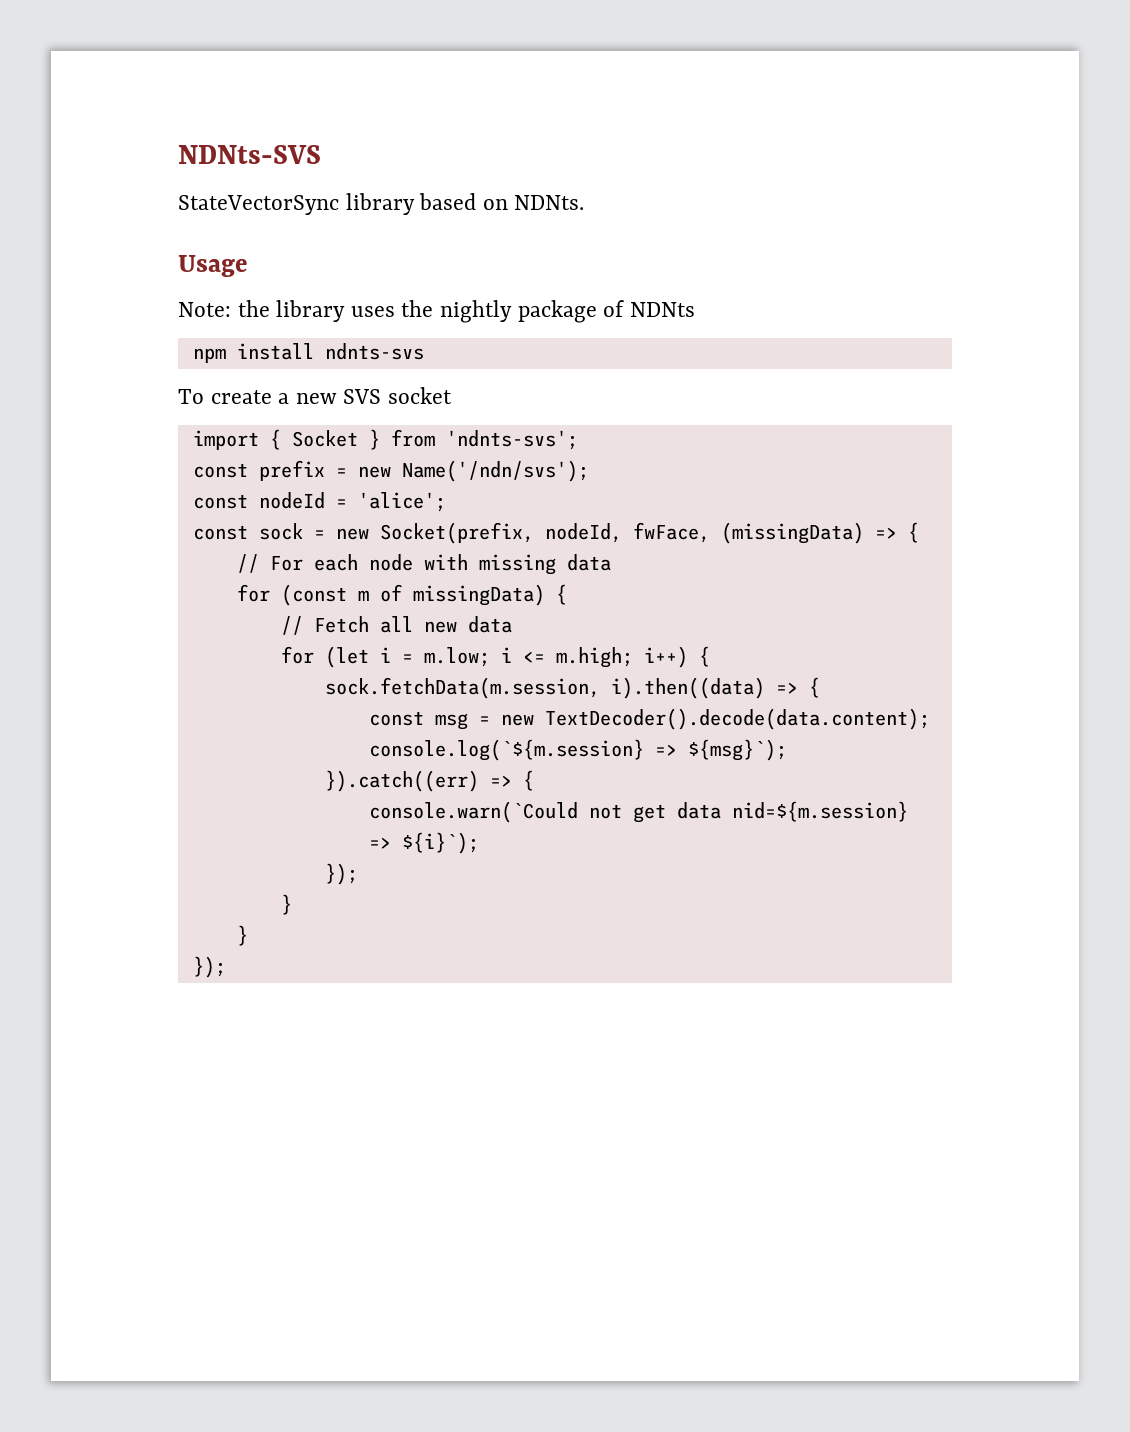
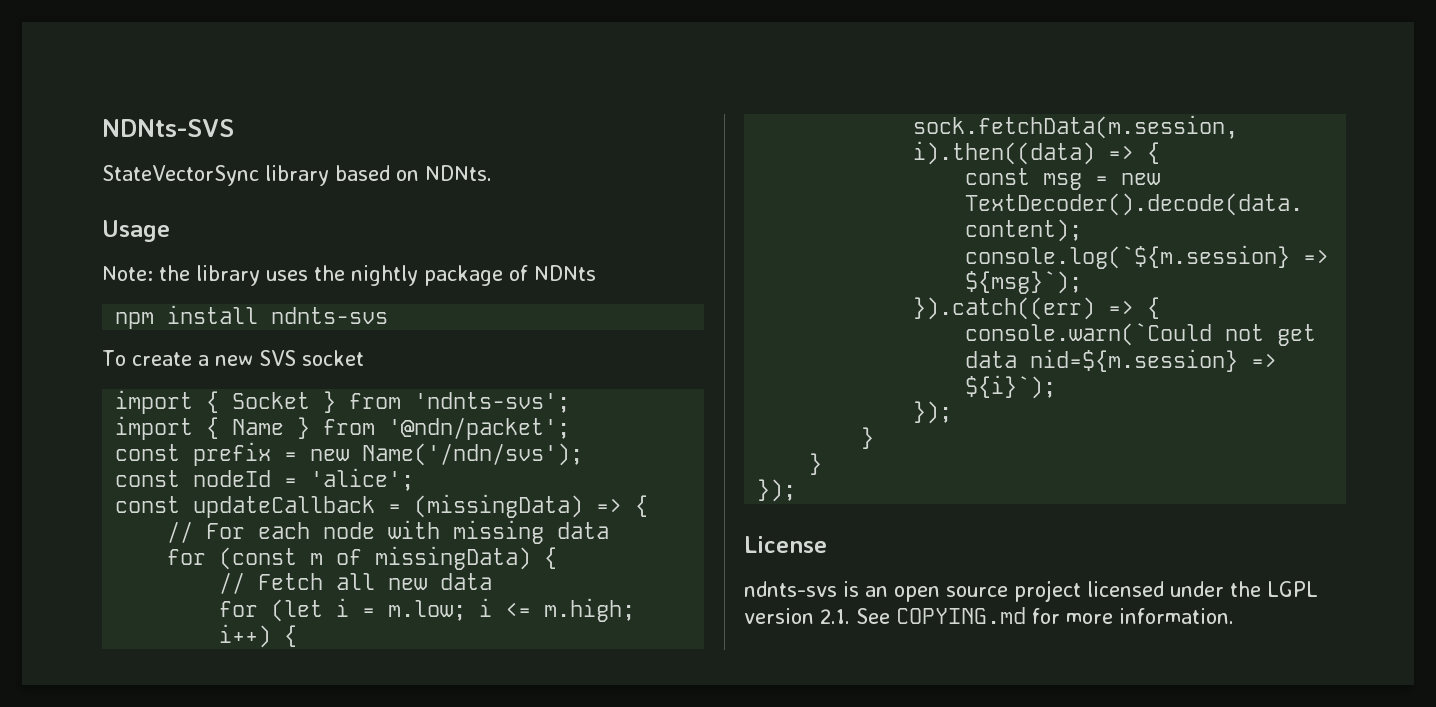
+ import { Name } from '@ndn/packet';
- const sock = new Socket(prefix, nodeId, fwFace, (missingData) => {
+ const updateCallback = (missingData) => {
+ License
+ ndnts-svs is an open source project licensed under the LGPL version 2.1. See COPYING.md for more information.

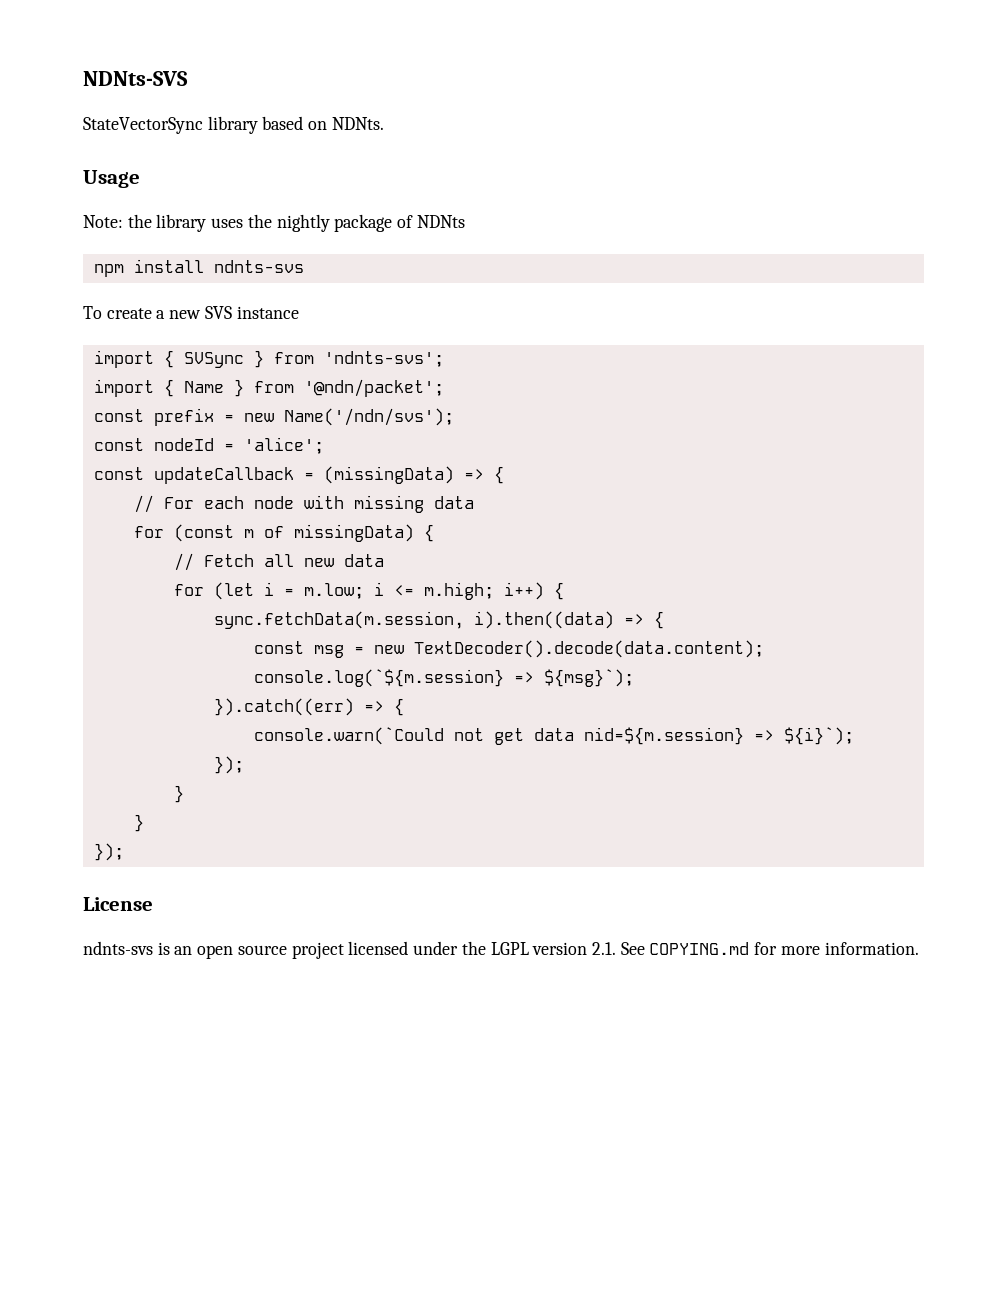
- To create a new SVS socket
- import { Socket } from 'ndnts-svs';
+ To create a new SVS instance
+ import { SVSync } from 'ndnts-svs';
- sock.fetchData(m.session, i).then((data) => {
+ sync.fetchData(m.session, i).then((data) => {

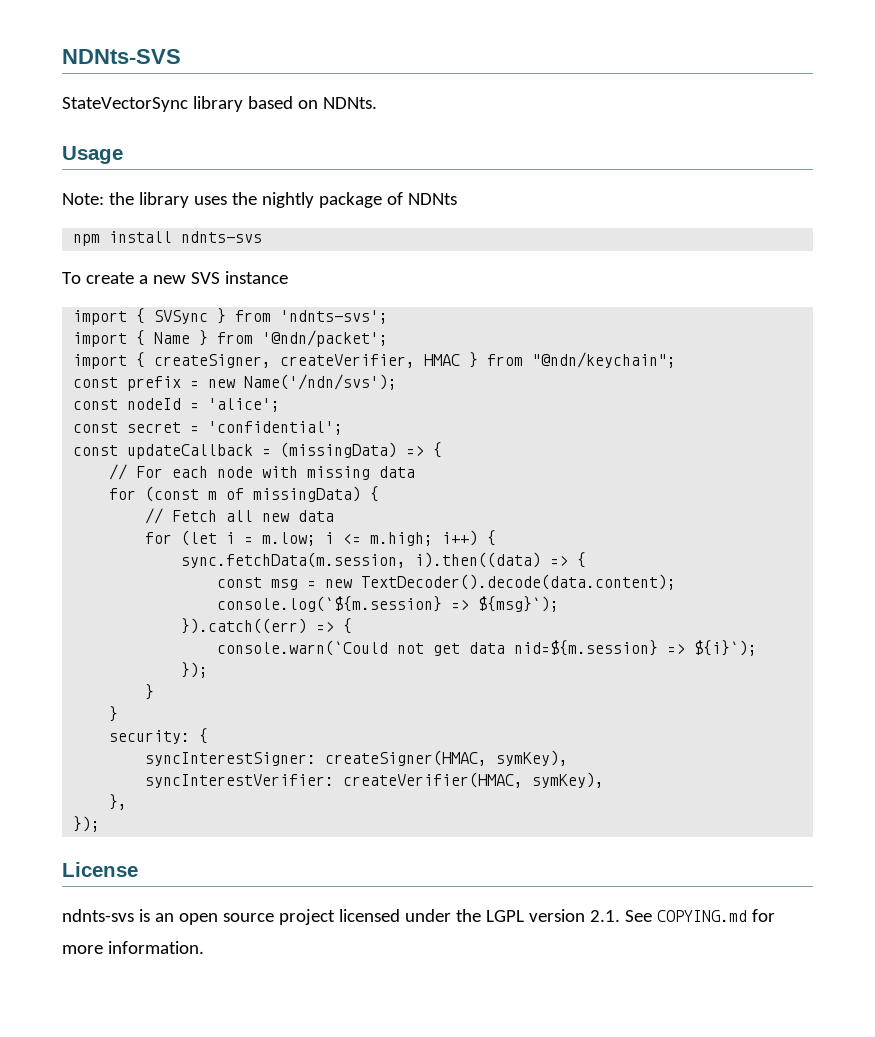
+ import { createSigner, createVerifier, HMAC } from "@ndn/keychain";
+ const secret = 'confidential';
+ security: {
+ syncInterestSigner: createSigner(HMAC, symKey),
+ syncInterestVerifier: createVerifier(HMAC, symKey),
+ },

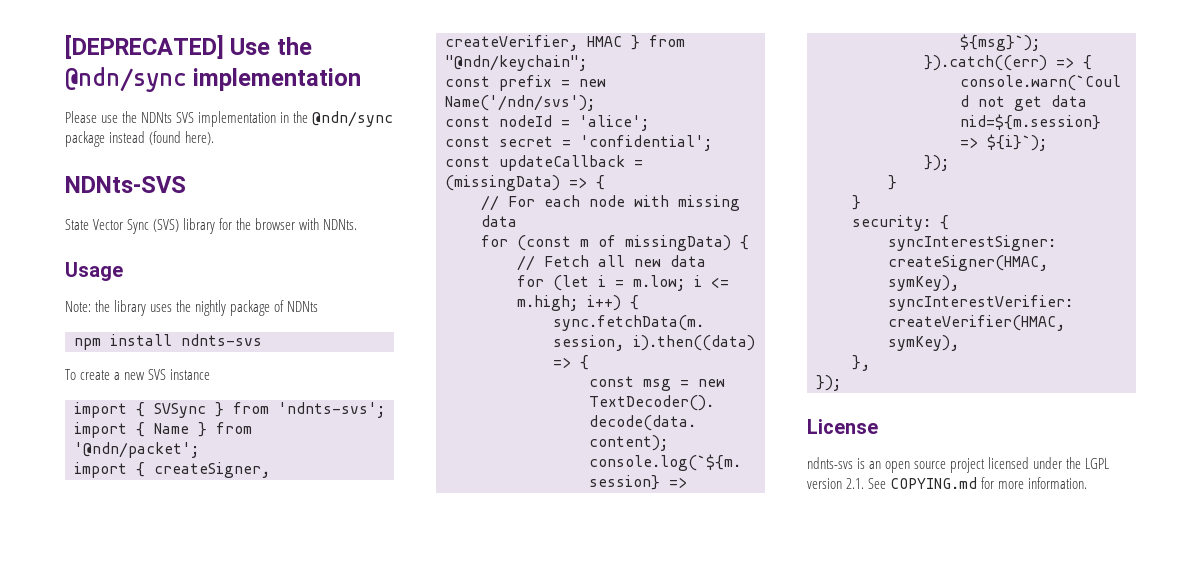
+ [DEPRECATED] Use the @ndn/sync implementation
+ Please use the NDNts SVS implementation in the @ndn/sync package instead (found here).
  NDNts-SVS
- StateVectorSync library based on NDNts.
+ State Vector Sync (SVS) library for the browser with NDNts.

